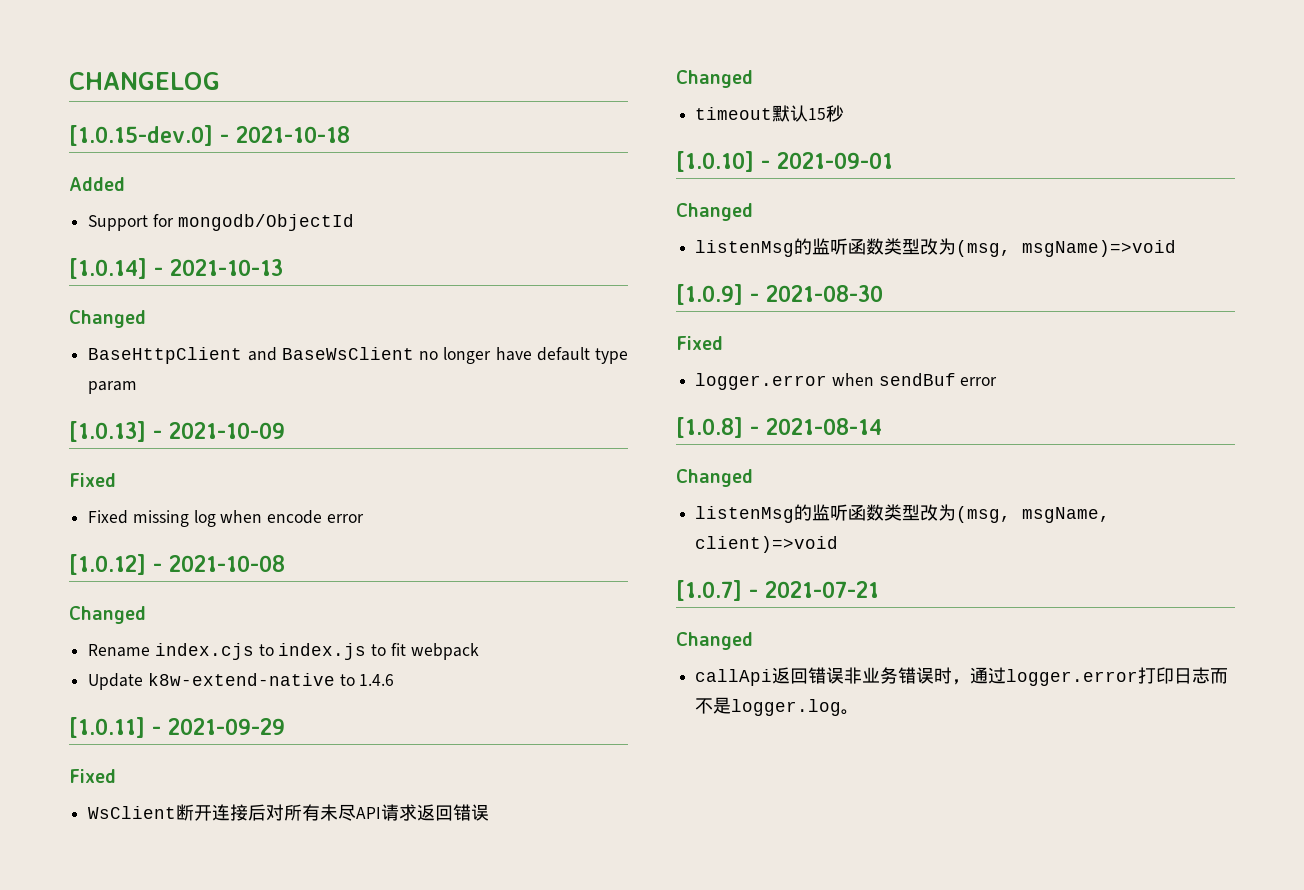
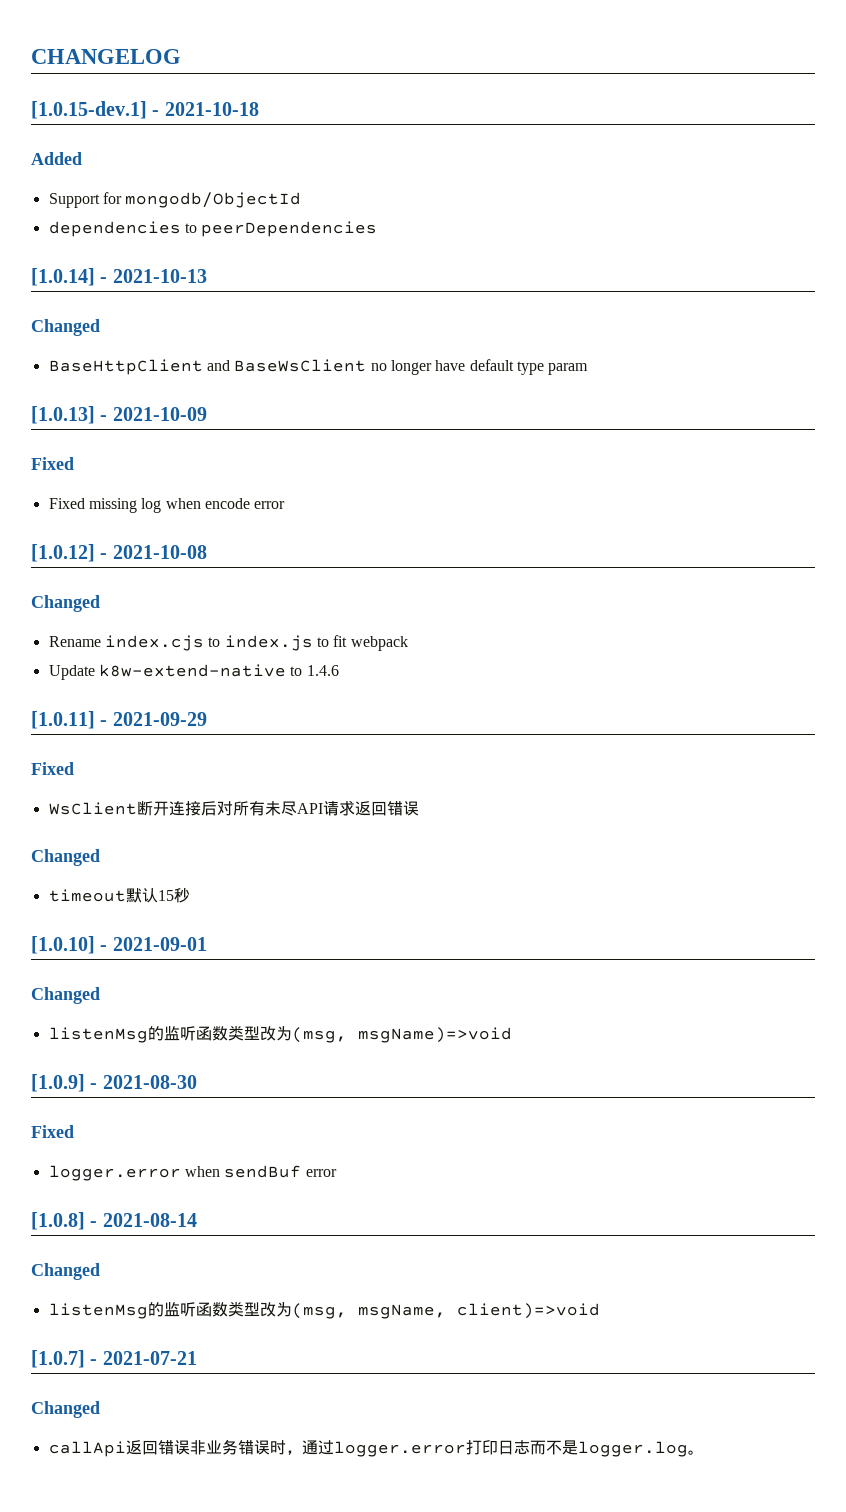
- [1.0.15-dev.0] - 2021-10-18
+ [1.0.15-dev.1] - 2021-10-18
+ dependencies to peerDependencies

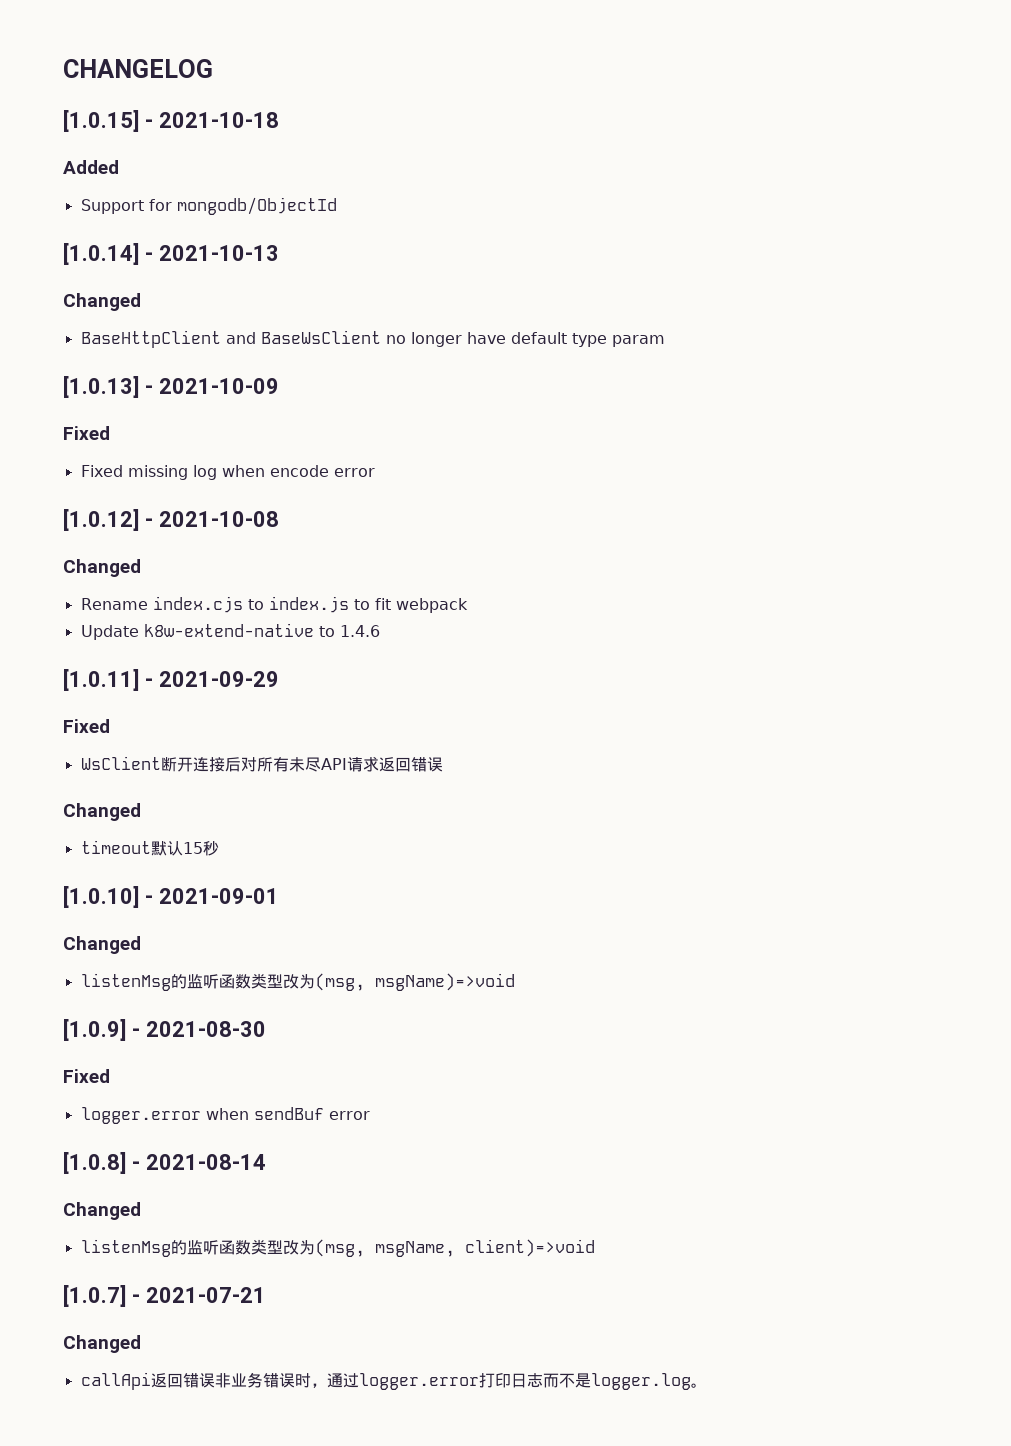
- [1.0.15-dev.1] - 2021-10-18
+ [1.0.15] - 2021-10-18
- dependencies to peerDependencies

